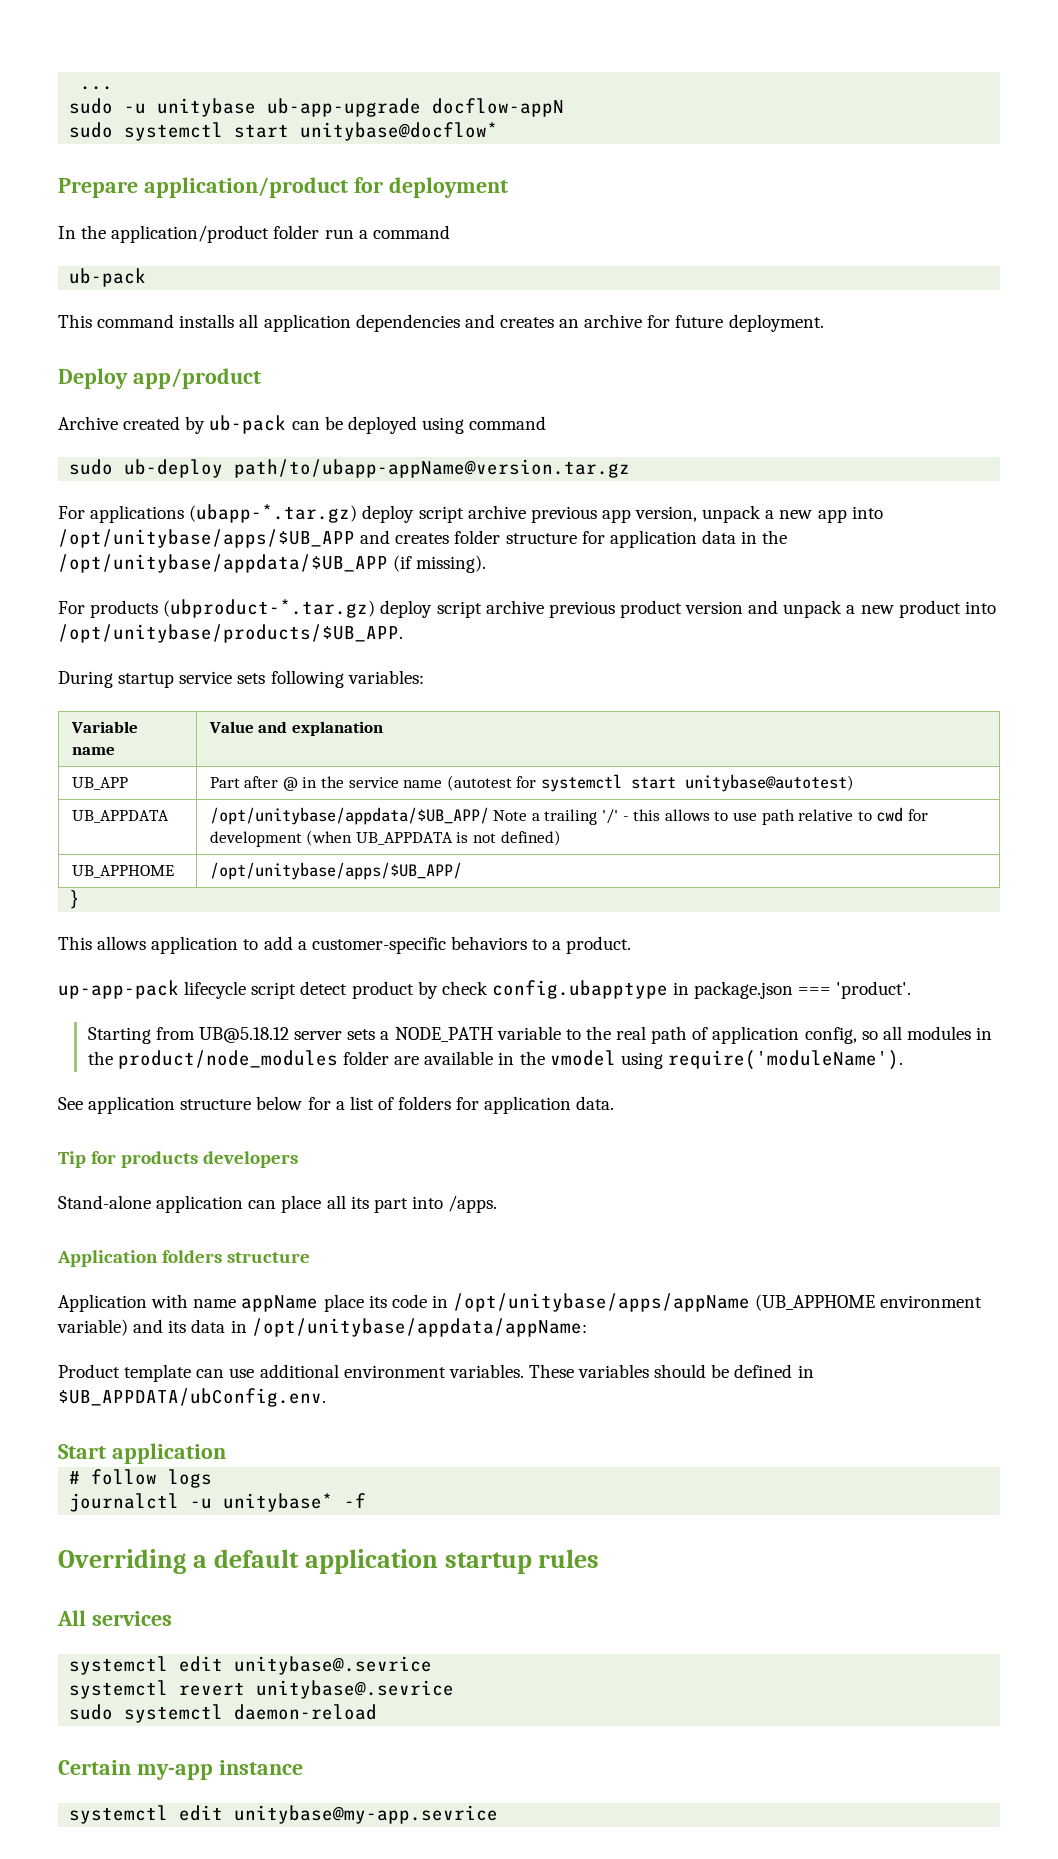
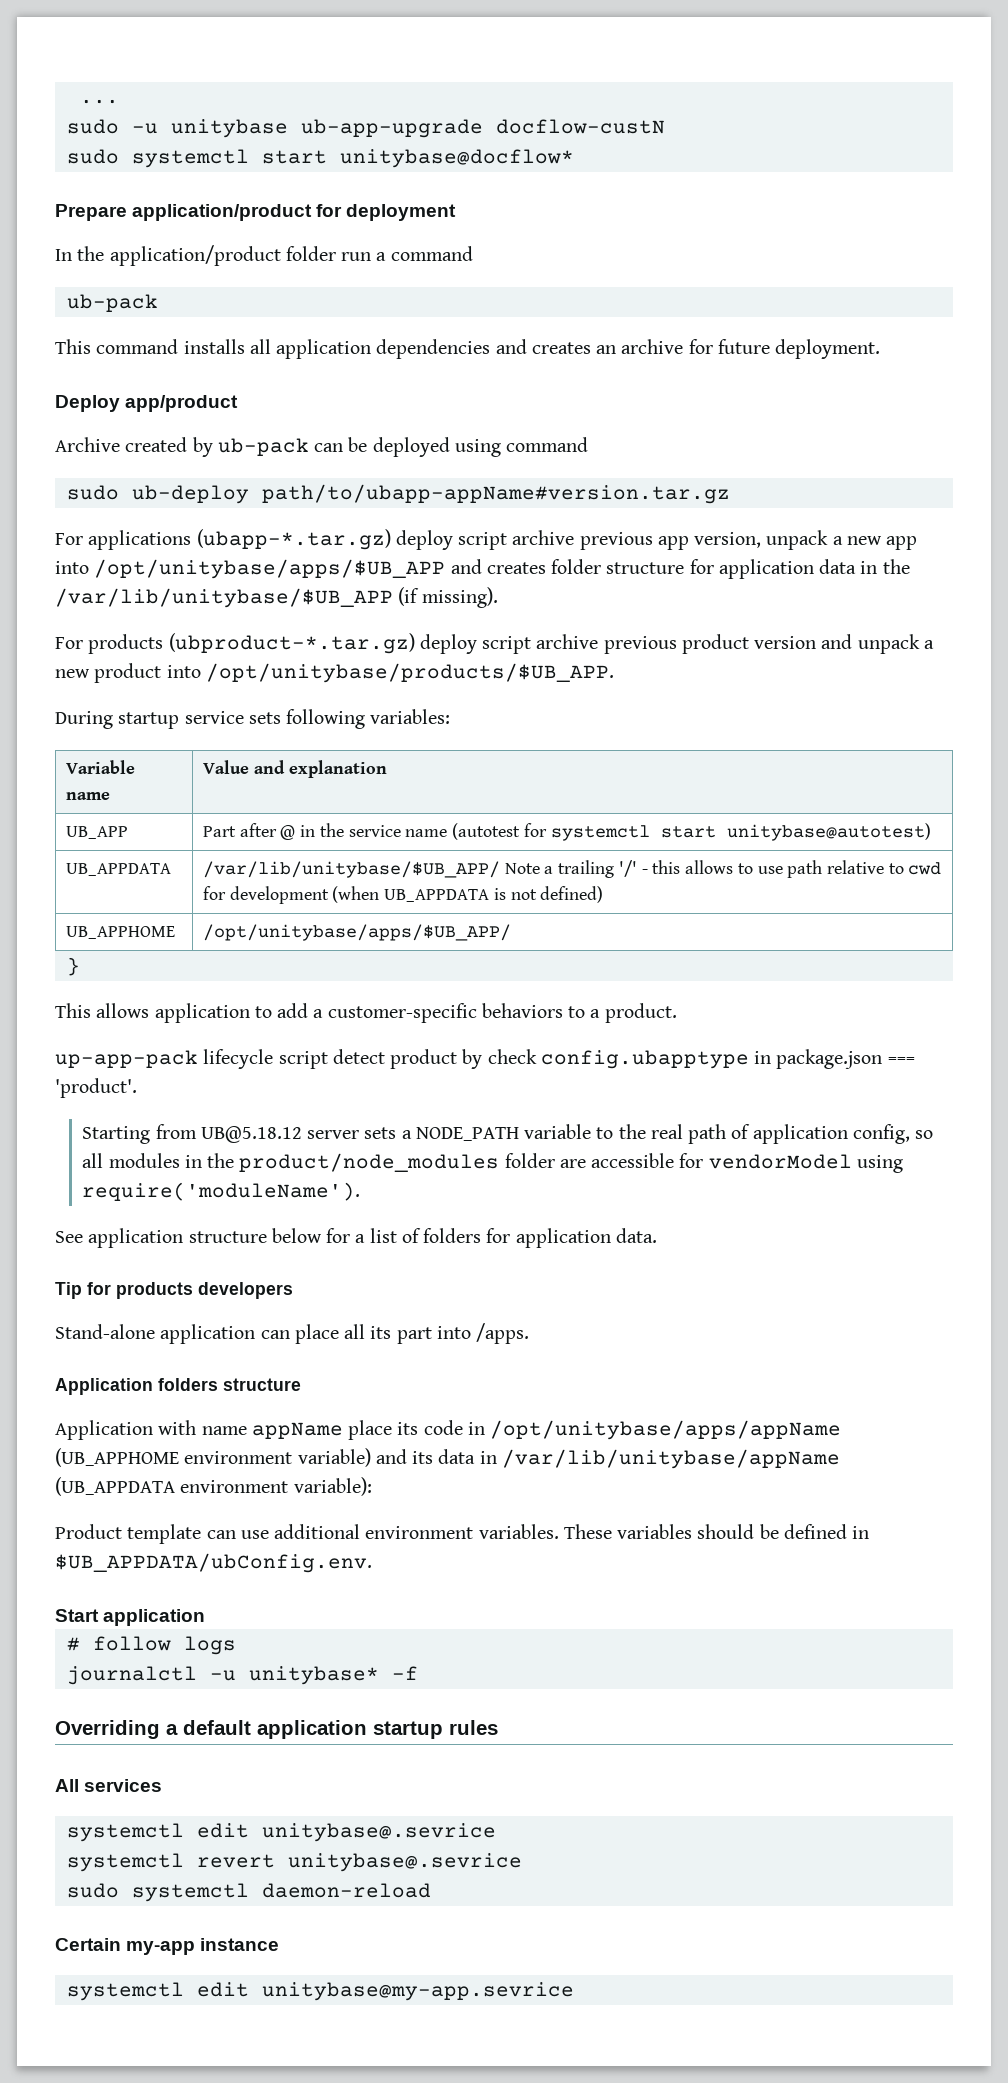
- sudo -u unitybase ub-app-upgrade docflow-appN
+ sudo -u unitybase ub-app-upgrade docflow-custN
- sudo ub-deploy path/to/ubapp-appName@version.tar.gz
+ sudo ub-deploy path/to/ubapp-appName#version.tar.gz
- For applications (ubapp-*.tar.gz) deploy script archive previous app version, unpack a new app into /opt/unitybase/apps/$UB_APP and creates folder structure for application data in the /opt/unitybase/appdata/$UB_APP (if missing).
+ For applications (ubapp-*.tar.gz) deploy script archive previous app version, unpack a new app into /opt/unitybase/apps/$UB_APP and creates folder structure for application data in the /var/lib/unitybase/$UB_APP (if missing).
- UB_APPDATA | /opt/unitybase/appdata/$UB_APP/ Note a trailing '/' - this allows to use path relative to cwd for development (when UB_APPDATA is not defined)
+ UB_APPDATA | /var/lib/unitybase/$UB_APP/ Note a trailing '/' - this allows to use path relative to cwd for development (when UB_APPDATA is not defined)
- Starting from UB@5.18.12 server sets a NODE_PATH variable to the real path of application config, so all modules in the product/node_modules folder are available in the vmodel using require('moduleName').
+ Starting from UB@5.18.12 server sets a NODE_PATH variable to the real path of application config, so all modules in the product/node_modules folder are accessible for vendorModel using require('moduleName').
- Application with name appName place its code in /opt/unitybase/apps/appName (UB_APPHOME environment variable) and its data in /opt/unitybase/appdata/appName:
+ Application with name appName place its code in /opt/unitybase/apps/appName (UB_APPHOME environment variable) and its data in /var/lib/unitybase/appName (UB_APPDATA environment variable):

